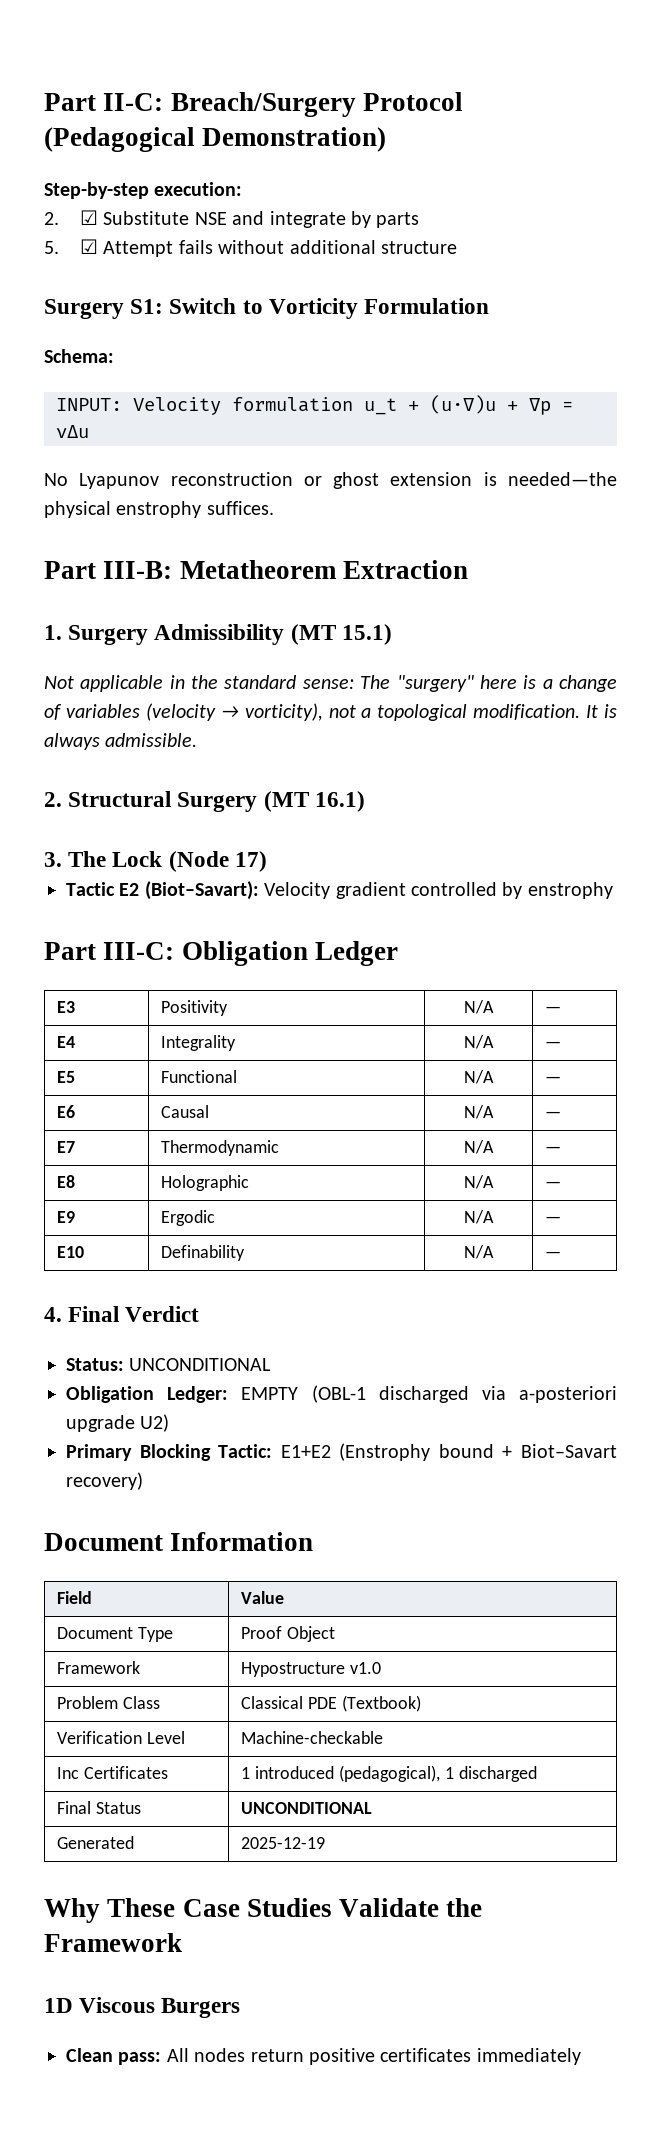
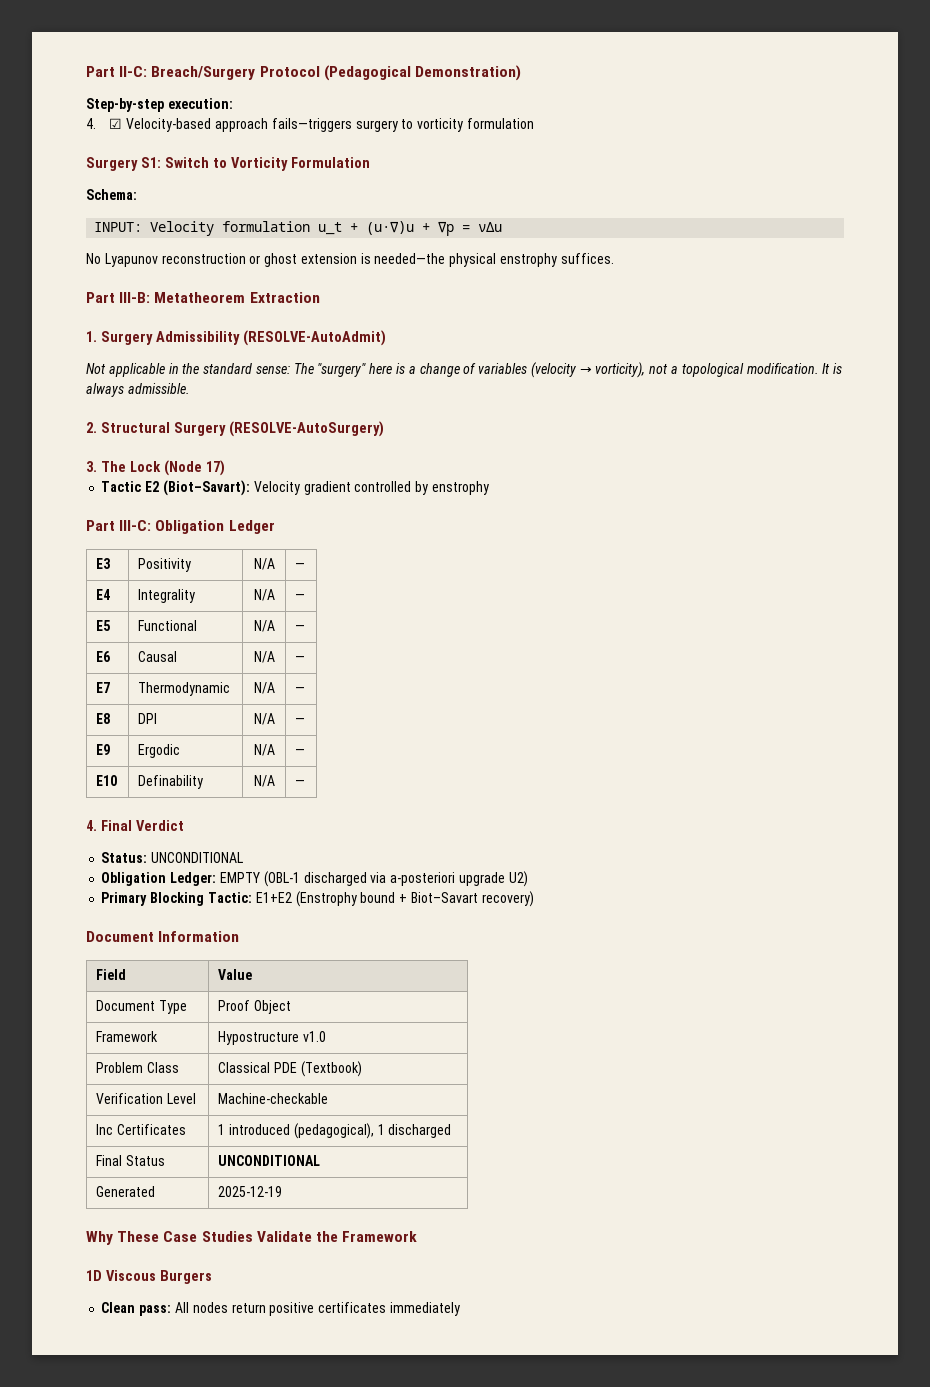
- 2. ☑ Substitute NSE and integrate by parts
- 5. ☑ Attempt fails without additional structure
+ 4. ☑ Velocity-based approach fails—triggers surgery to vorticity formulation
- 1. Surgery Admissibility (MT 15.1)
+ 1. Surgery Admissibility (RESOLVE-AutoAdmit)
- 2. Structural Surgery (MT 16.1)
+ 2. Structural Surgery (RESOLVE-AutoSurgery)
- E8 | Holographic | N/A | —
+ E8 | DPI | N/A | —

